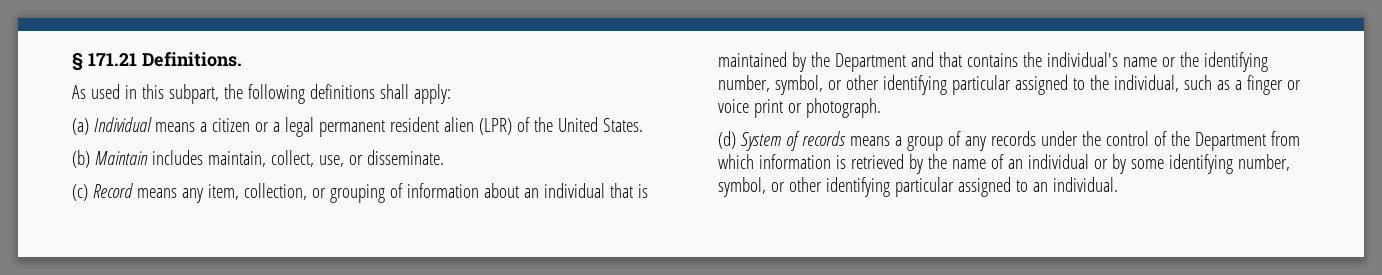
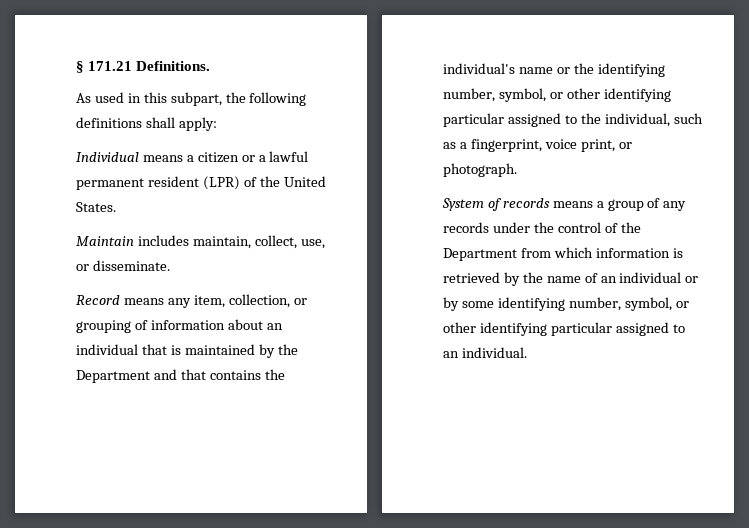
- (a) Individual means a citizen or a legal permanent resident alien (LPR) of the United States.
+ Individual means a citizen or a lawful permanent resident (LPR) of the United States.
- (b) Maintain includes maintain, collect, use, or disseminate.
+ Maintain includes maintain, collect, use, or disseminate.
- (c) Record means any item, collection, or grouping of information about an individual that is maintained by the Department and that contains the individual's name or the identifying number, symbol, or other identifying particular assigned to the individual, such as a finger or voice print or photograph.
+ Record means any item, collection, or grouping of information about an individual that is maintained by the Department and that contains the individual's name or the identifying number, symbol, or other identifying particular assigned to the individual, such as a fingerprint, voice print, or photograph.
- (d) System of records means a group of any records under the control of the Department from which information is retrieved by the name of an individual or by some identifying number, symbol, or other identifying particular assigned to an individual.
+ System of records means a group of any records under the control of the Department from which information is retrieved by the name of an individual or by some identifying number, symbol, or other identifying particular assigned to an individual.

